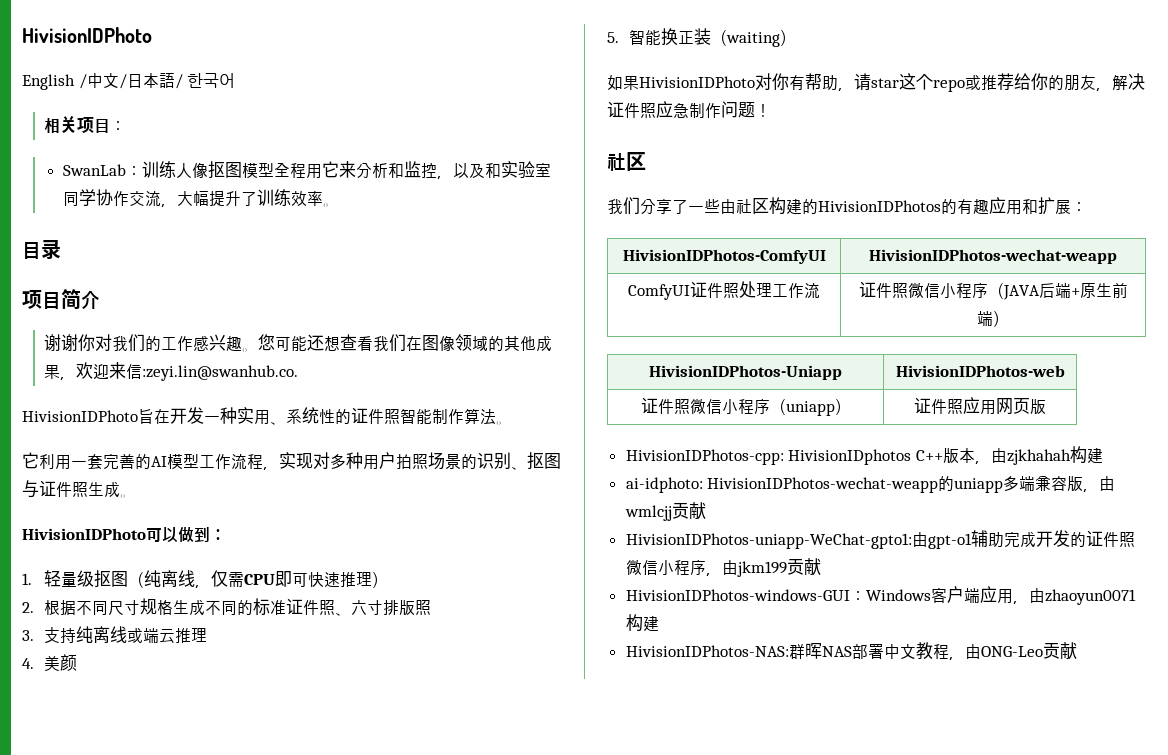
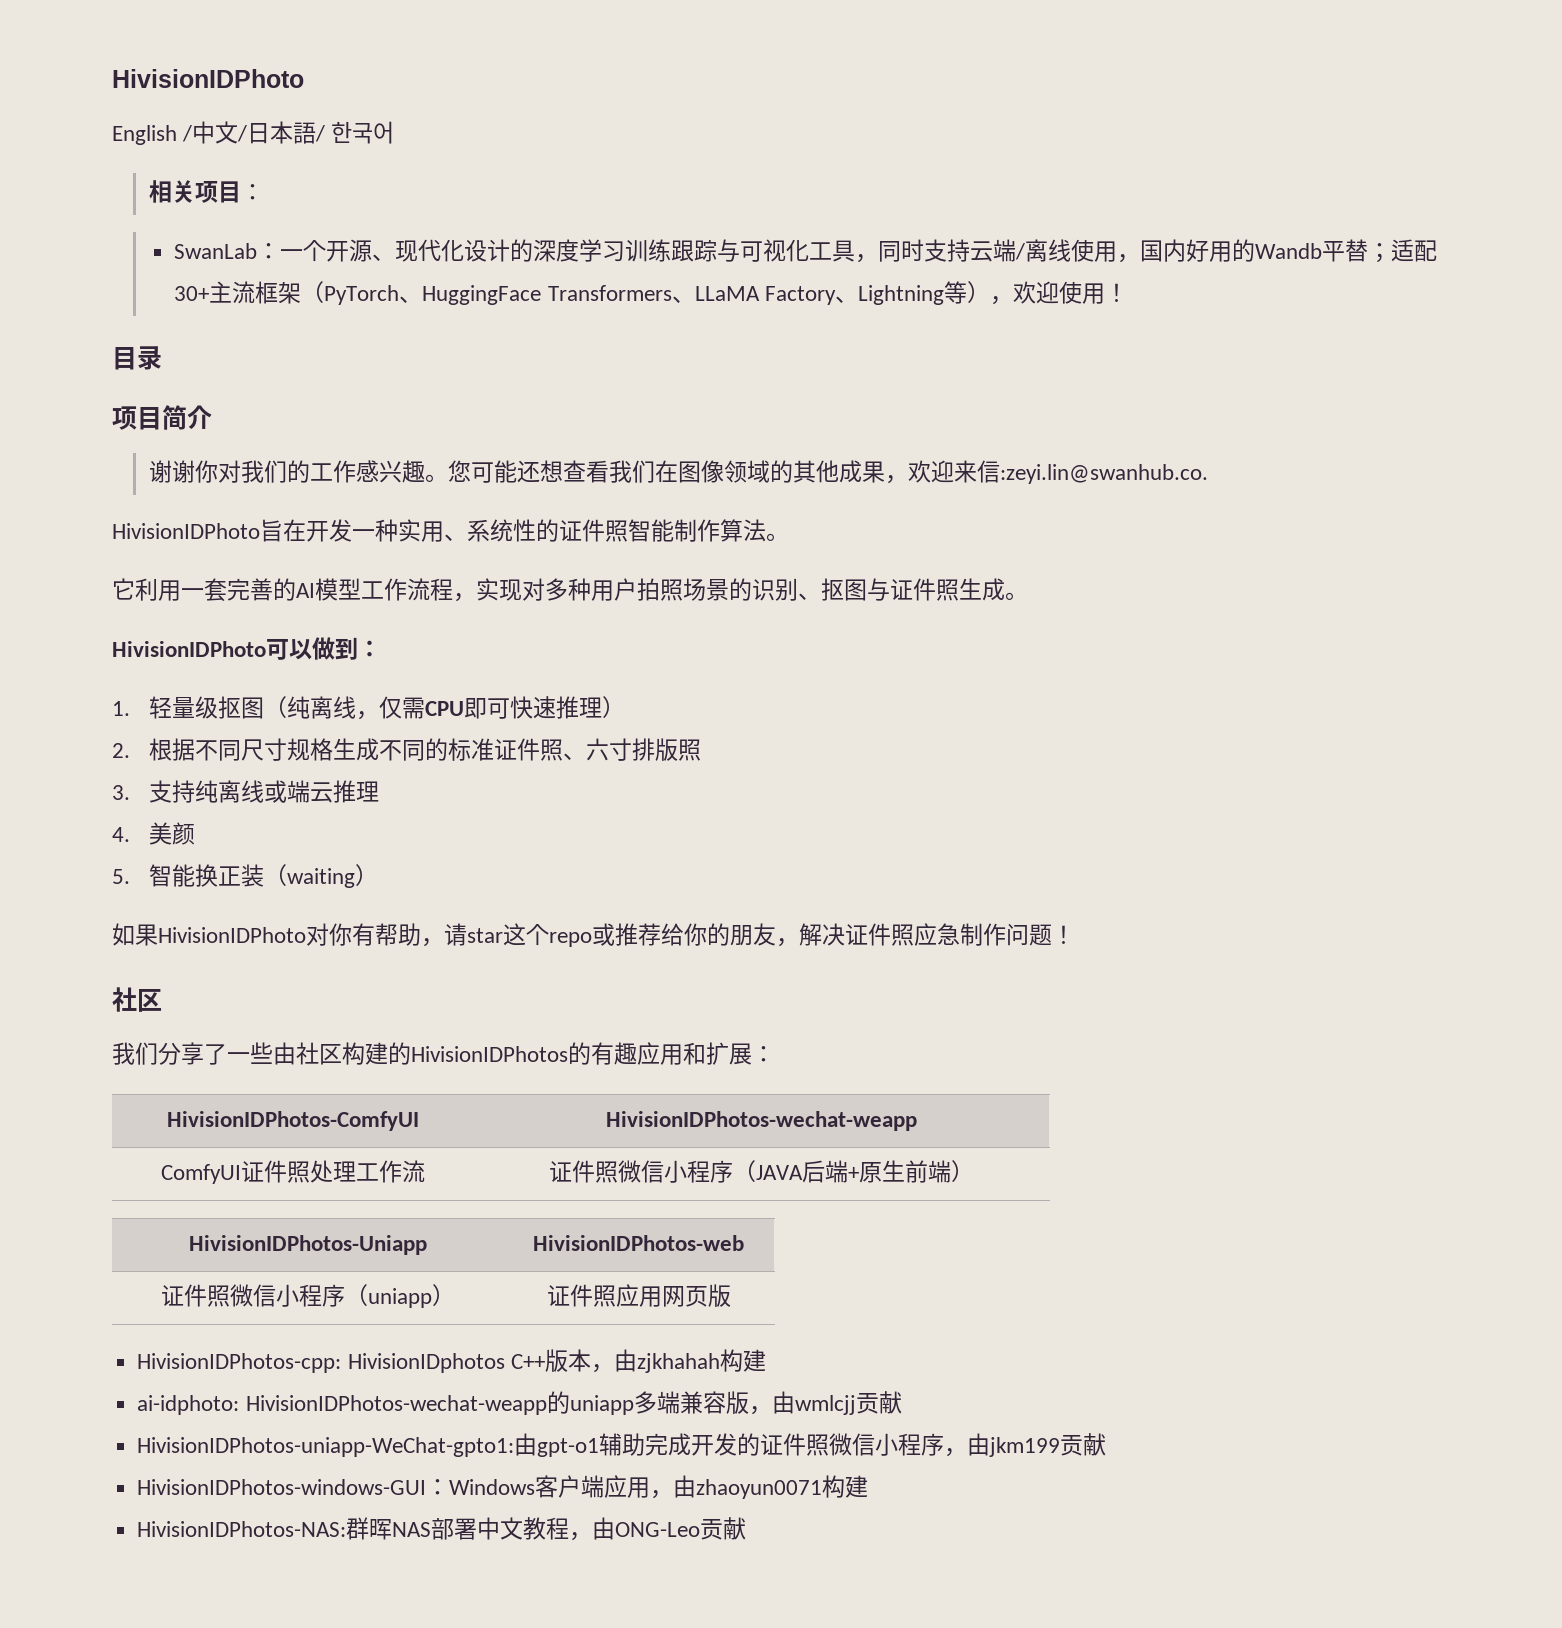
- SwanLab：训练人像抠图模型全程用它来分析和监控，以及和实验室同学协作交流，大幅提升了训练效率。
+ SwanLab：一个开源、现代化设计的深度学习训练跟踪与可视化工具，同时支持云端/离线使用，国内好用的Wandb平替；适配30+主流框架（PyTorch、HuggingFace Transformers、LLaMA Factory、Lightning等），欢迎使用！

